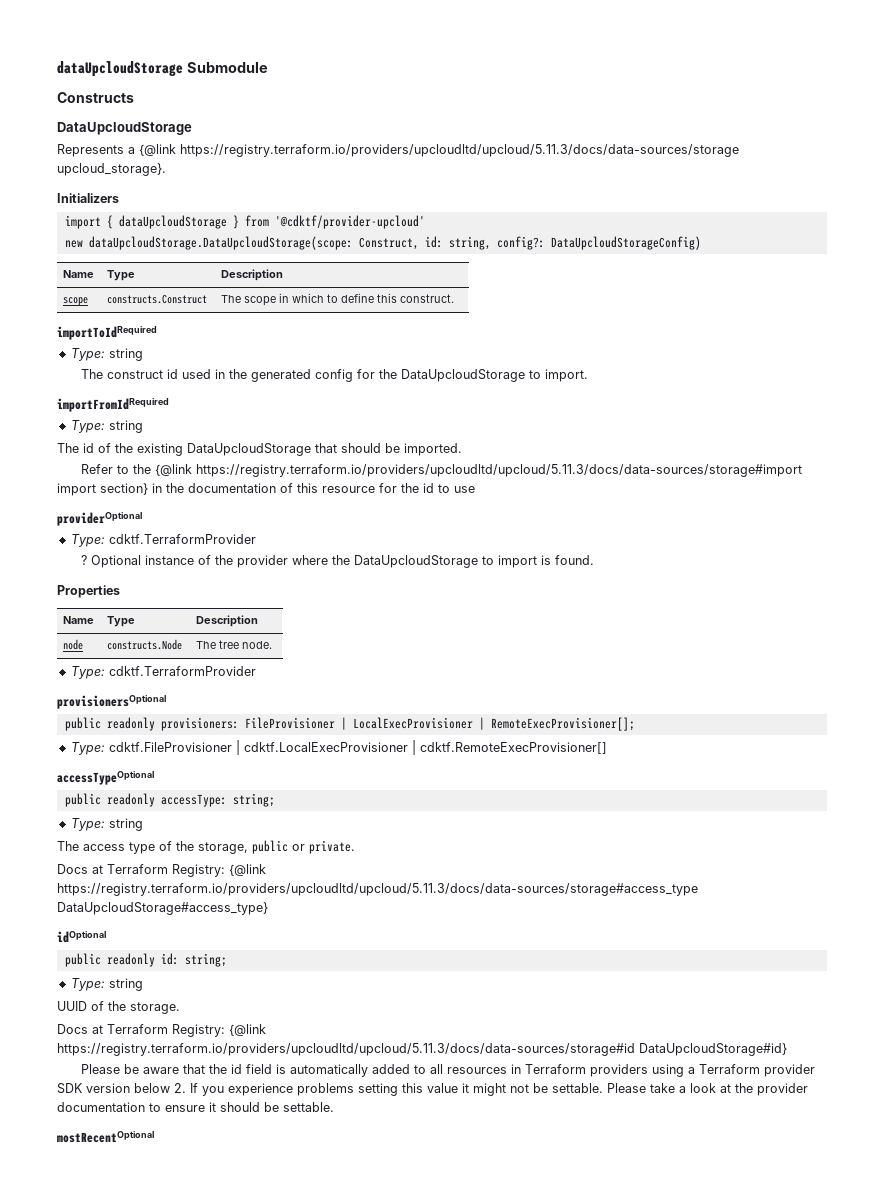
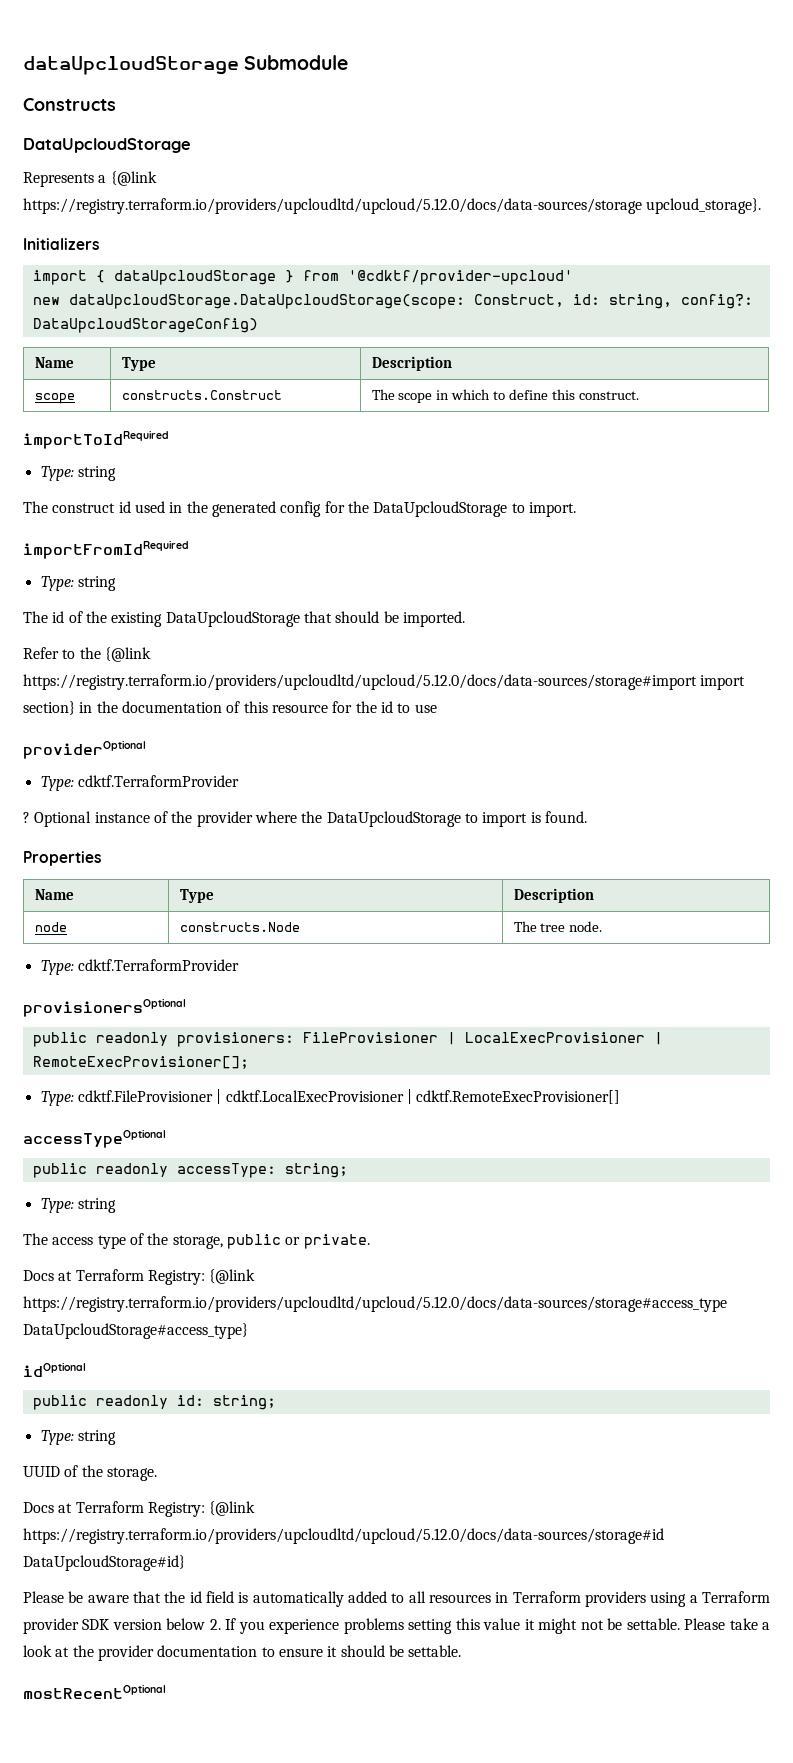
- Represents a {@link https://registry.terraform.io/providers/upcloudltd/upcloud/5.11.3/docs/data-sources/storage upcloud_storage}.
+ Represents a {@link https://registry.terraform.io/providers/upcloudltd/upcloud/5.12.0/docs/data-sources/storage upcloud_storage}.
- Refer to the {@link https://registry.terraform.io/providers/upcloudltd/upcloud/5.11.3/docs/data-sources/storage#import import section} in the documentation of this resource for the id to use
+ Refer to the {@link https://registry.terraform.io/providers/upcloudltd/upcloud/5.12.0/docs/data-sources/storage#import import section} in the documentation of this resource for the id to use
- Docs at Terraform Registry: {@link https://registry.terraform.io/providers/upcloudltd/upcloud/5.11.3/docs/data-sources/storage#access_type DataUpcloudStorage#access_type}
+ Docs at Terraform Registry: {@link https://registry.terraform.io/providers/upcloudltd/upcloud/5.12.0/docs/data-sources/storage#access_type DataUpcloudStorage#access_type}
- Docs at Terraform Registry: {@link https://registry.terraform.io/providers/upcloudltd/upcloud/5.11.3/docs/data-sources/storage#id DataUpcloudStorage#id}
+ Docs at Terraform Registry: {@link https://registry.terraform.io/providers/upcloudltd/upcloud/5.12.0/docs/data-sources/storage#id DataUpcloudStorage#id}

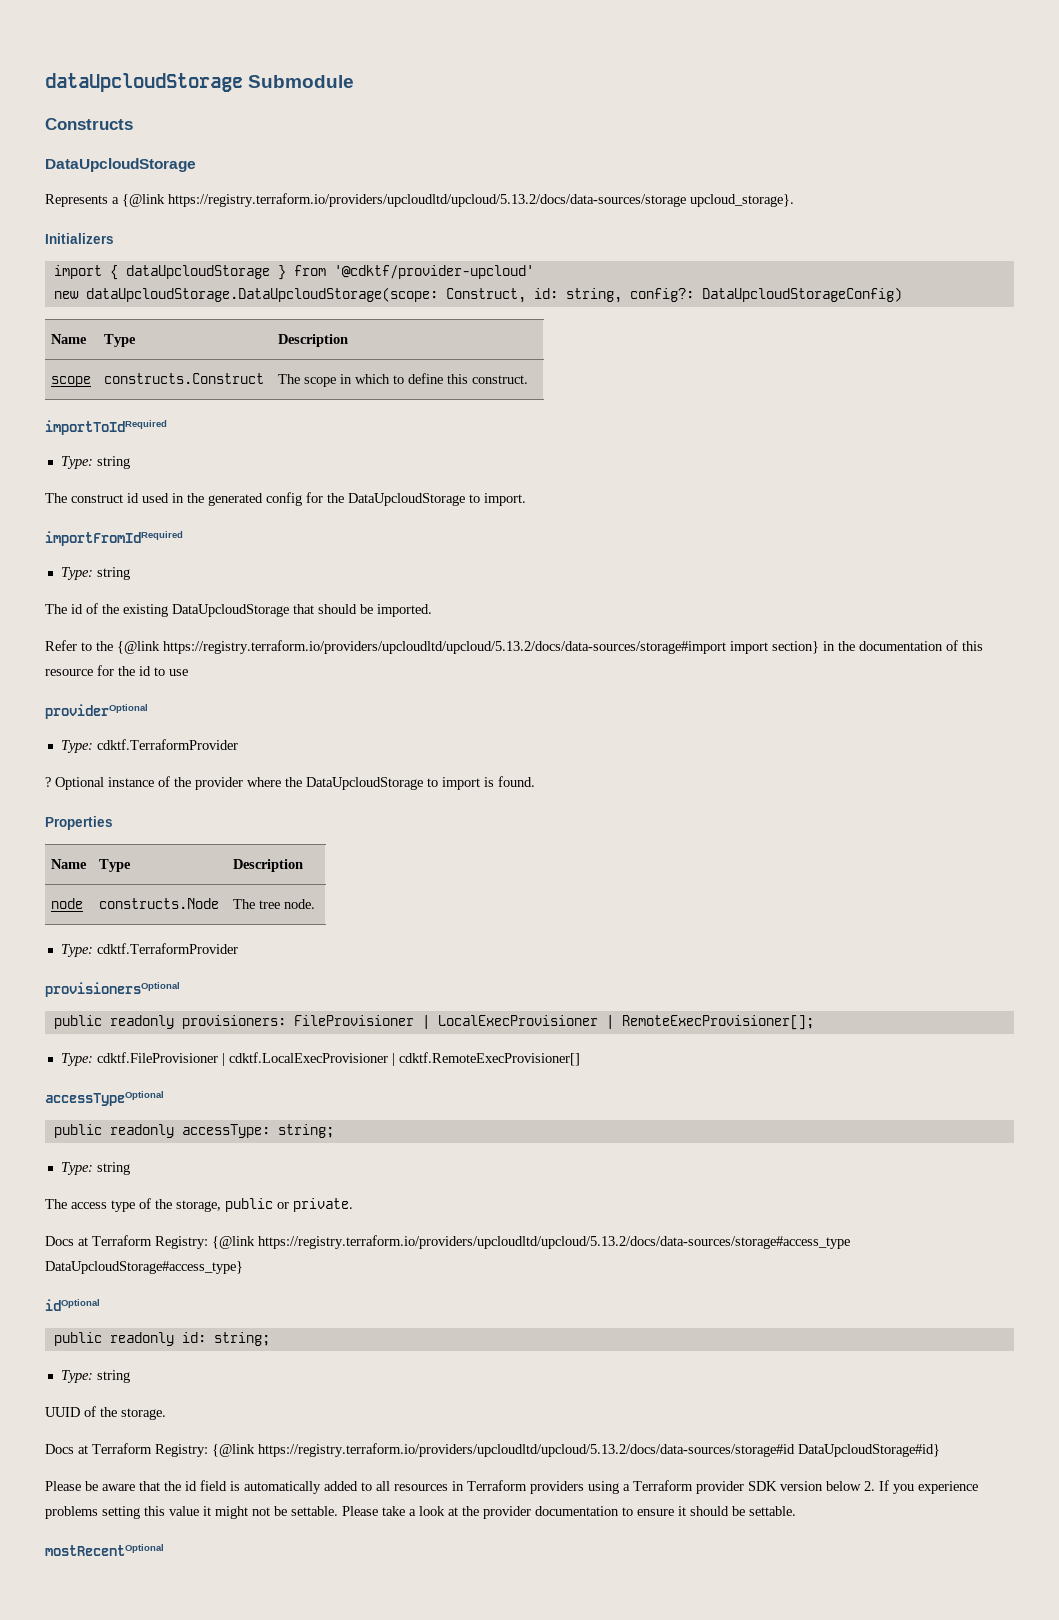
- Represents a {@link https://registry.terraform.io/providers/upcloudltd/upcloud/5.12.0/docs/data-sources/storage upcloud_storage}.
+ Represents a {@link https://registry.terraform.io/providers/upcloudltd/upcloud/5.13.2/docs/data-sources/storage upcloud_storage}.
- Refer to the {@link https://registry.terraform.io/providers/upcloudltd/upcloud/5.12.0/docs/data-sources/storage#import import section} in the documentation of this resource for the id to use
+ Refer to the {@link https://registry.terraform.io/providers/upcloudltd/upcloud/5.13.2/docs/data-sources/storage#import import section} in the documentation of this resource for the id to use
- Docs at Terraform Registry: {@link https://registry.terraform.io/providers/upcloudltd/upcloud/5.12.0/docs/data-sources/storage#access_type DataUpcloudStorage#access_type}
+ Docs at Terraform Registry: {@link https://registry.terraform.io/providers/upcloudltd/upcloud/5.13.2/docs/data-sources/storage#access_type DataUpcloudStorage#access_type}
- Docs at Terraform Registry: {@link https://registry.terraform.io/providers/upcloudltd/upcloud/5.12.0/docs/data-sources/storage#id DataUpcloudStorage#id}
+ Docs at Terraform Registry: {@link https://registry.terraform.io/providers/upcloudltd/upcloud/5.13.2/docs/data-sources/storage#id DataUpcloudStorage#id}

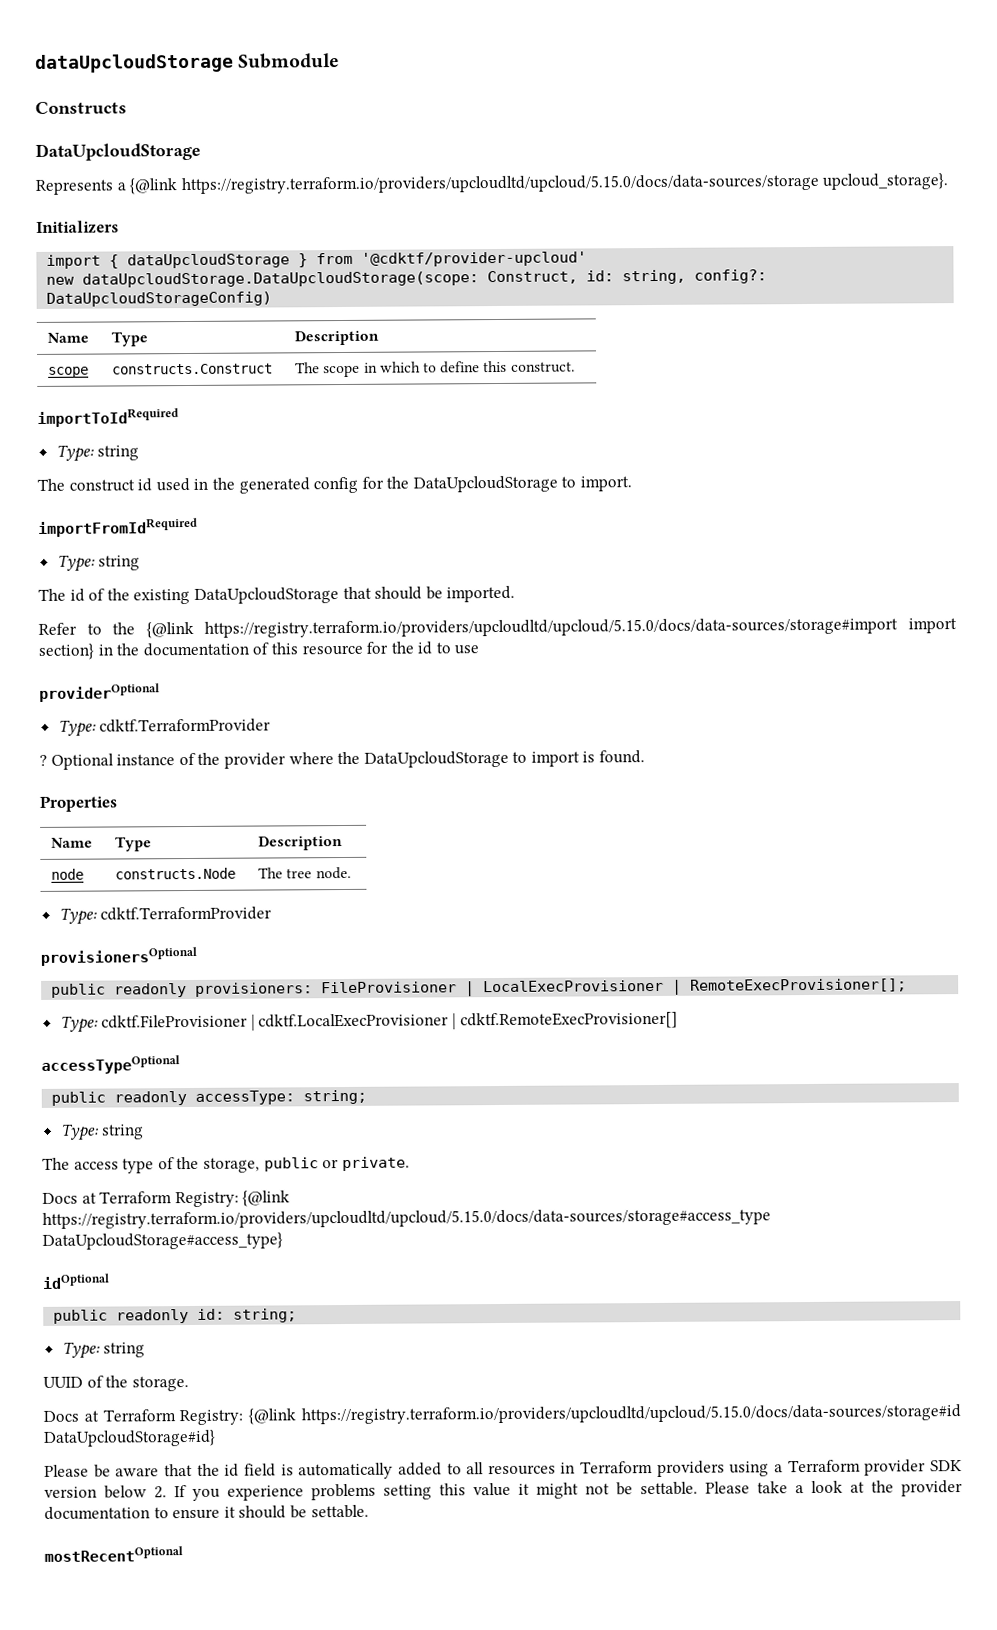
- Represents a {@link https://registry.terraform.io/providers/upcloudltd/upcloud/5.13.2/docs/data-sources/storage upcloud_storage}.
+ Represents a {@link https://registry.terraform.io/providers/upcloudltd/upcloud/5.15.0/docs/data-sources/storage upcloud_storage}.
- Refer to the {@link https://registry.terraform.io/providers/upcloudltd/upcloud/5.13.2/docs/data-sources/storage#import import section} in the documentation of this resource for the id to use
+ Refer to the {@link https://registry.terraform.io/providers/upcloudltd/upcloud/5.15.0/docs/data-sources/storage#import import section} in the documentation of this resource for the id to use
- Docs at Terraform Registry: {@link https://registry.terraform.io/providers/upcloudltd/upcloud/5.13.2/docs/data-sources/storage#access_type DataUpcloudStorage#access_type}
+ Docs at Terraform Registry: {@link https://registry.terraform.io/providers/upcloudltd/upcloud/5.15.0/docs/data-sources/storage#access_type DataUpcloudStorage#access_type}
- Docs at Terraform Registry: {@link https://registry.terraform.io/providers/upcloudltd/upcloud/5.13.2/docs/data-sources/storage#id DataUpcloudStorage#id}
+ Docs at Terraform Registry: {@link https://registry.terraform.io/providers/upcloudltd/upcloud/5.15.0/docs/data-sources/storage#id DataUpcloudStorage#id}

